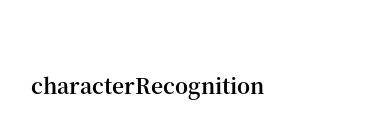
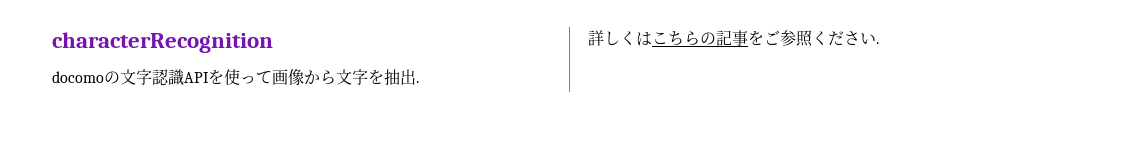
+ docomoの文字認識APIを使って画像から文字を抽出.
+ 詳しくはこちらの記事をご参照ください.

